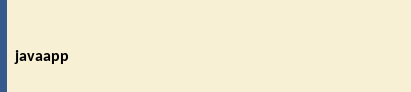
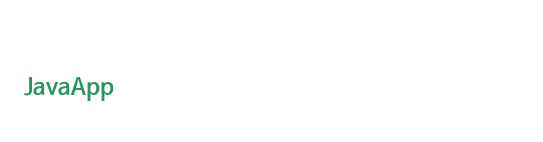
- javaapp
+ JavaApp

